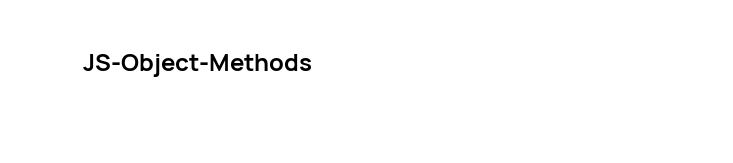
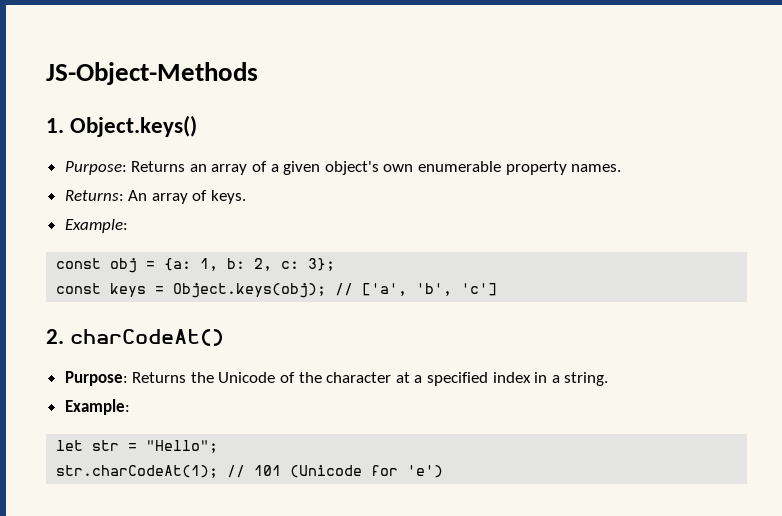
+ 1. Object.keys()
+ Purpose: Returns an array of a given object's own enumerable property names.
+ Returns: An array of keys.
+ Example:
+ const obj = {a: 1, b: 2, c: 3};
+ const keys = Object.keys(obj); // ['a', 'b', 'c']
+ 2. charCodeAt()
+ Purpose: Returns the Unicode of the character at a specified index in a string.
+ Example:
+ let str = "Hello";
+ str.charCodeAt(1); // 101 (Unicode for 'e')

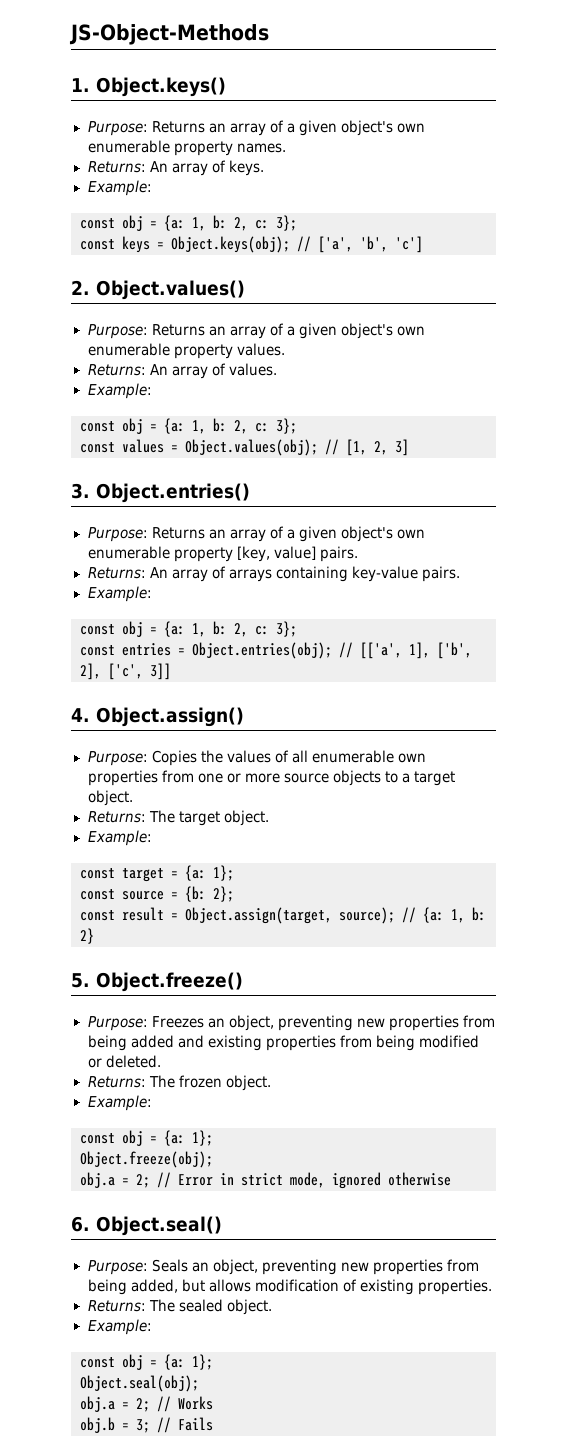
- 2. charCodeAt()
- Purpose: Returns the Unicode of the character at a specified index in a string.
+ 2. Object.values()
+ Purpose: Returns an array of a given object's own enumerable property values.
+ Returns: An array of values.
  Example:
- let str = "Hello";
- str.charCodeAt(1); // 101 (Unicode for 'e')
+ const obj = {a: 1, b: 2, c: 3};
+ const values = Object.values(obj); // [1, 2, 3]
+ 3. Object.entries()
+ Purpose: Returns an array of a given object's own enumerable property [key, value] pairs.
+ Returns: An array of arrays containing key-value pairs.
+ Example:
+ const obj = {a: 1, b: 2, c: 3};
+ const entries = Object.entries(obj); // [['a', 1], ['b', 2], ['c', 3]]
+ 4. Object.assign()
+ Purpose: Copies the values of all enumerable own properties from one or more source objects to a target object.
+ Returns: The target object.
+ Example:
+ const target = {a: 1};
+ const source = {b: 2};
+ const result = Object.assign(target, source); // {a: 1, b: 2}
+ 5. Object.freeze()
+ Purpose: Freezes an object, preventing new properties from being added and existing properties from being modified or deleted.
+ Returns: The frozen object.
+ Example:
+ const obj = {a: 1};
+ Object.freeze(obj);
+ obj.a = 2; // Error in strict mode, ignored otherwise
+ 6. Object.seal()
+ Purpose: Seals an object, preventing new properties from being added, but allows modification of existing properties.
+ Returns: The sealed object.
+ Example:
+ const obj = {a: 1};
+ Object.seal(obj);
+ obj.a = 2; // Works
+ obj.b = 3; // Fails

